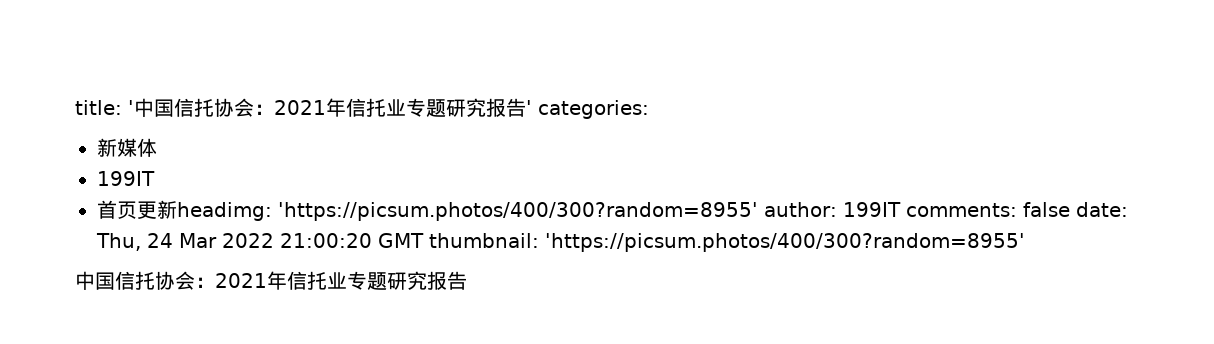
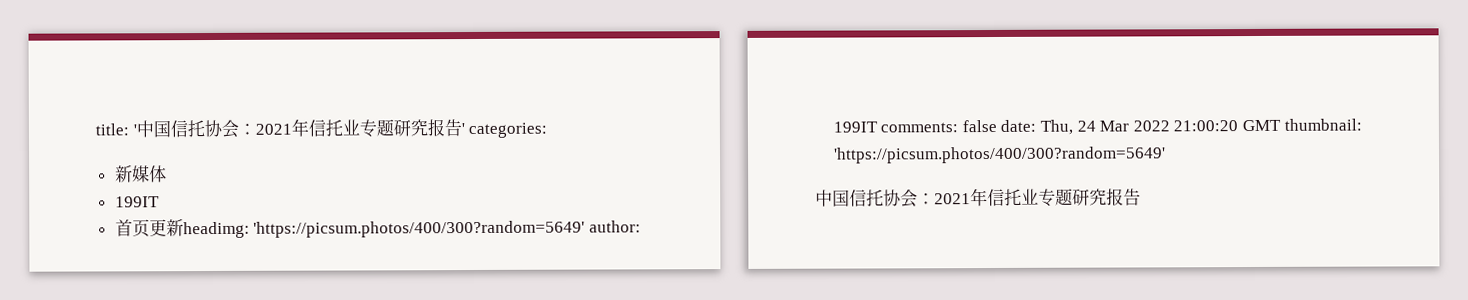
- 首页更新headimg: 'https://picsum.photos/400/300?random=8955' author: 199IT comments: false date: Thu, 24 Mar 2022 21:00:20 GMT thumbnail: 'https://picsum.photos/400/300?random=8955'
+ 首页更新headimg: 'https://picsum.photos/400/300?random=5649' author: 199IT comments: false date: Thu, 24 Mar 2022 21:00:20 GMT thumbnail: 'https://picsum.photos/400/300?random=5649'

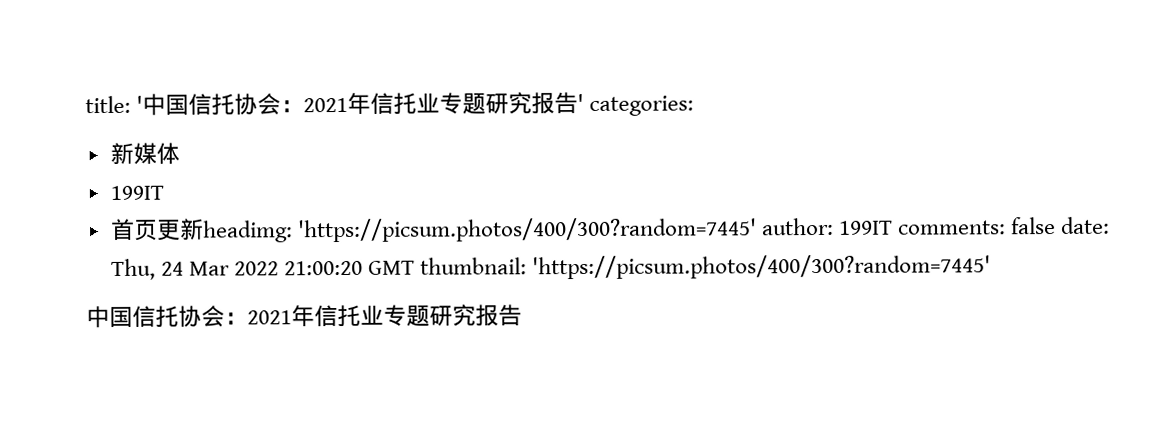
- 首页更新headimg: 'https://picsum.photos/400/300?random=5649' author: 199IT comments: false date: Thu, 24 Mar 2022 21:00:20 GMT thumbnail: 'https://picsum.photos/400/300?random=5649'
+ 首页更新headimg: 'https://picsum.photos/400/300?random=7445' author: 199IT comments: false date: Thu, 24 Mar 2022 21:00:20 GMT thumbnail: 'https://picsum.photos/400/300?random=7445'

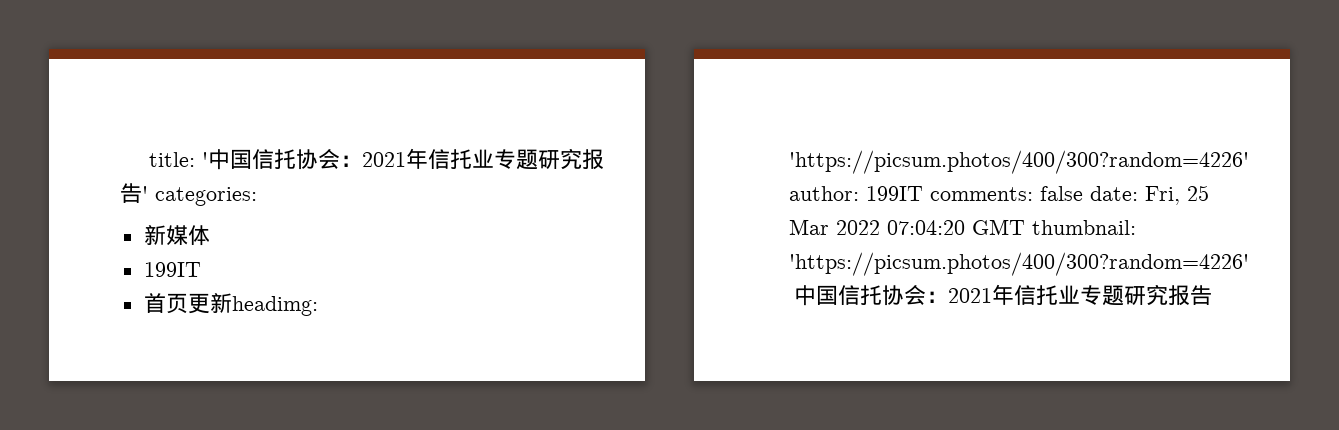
- 首页更新headimg: 'https://picsum.photos/400/300?random=7445' author: 199IT comments: false date: Thu, 24 Mar 2022 21:00:20 GMT thumbnail: 'https://picsum.photos/400/300?random=7445'
+ 首页更新headimg: 'https://picsum.photos/400/300?random=4226' author: 199IT comments: false date: Fri, 25 Mar 2022 07:04:20 GMT thumbnail: 'https://picsum.photos/400/300?random=4226'

